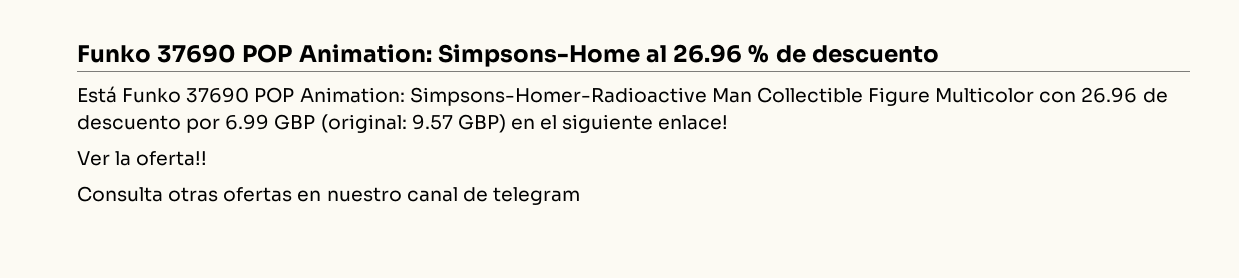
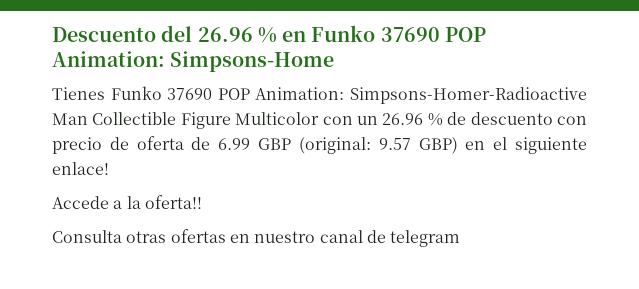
- Funko 37690 POP Animation: Simpsons-Home al 26.96 % de descuento
- Está Funko 37690 POP Animation: Simpsons-Homer-Radioactive Man Collectible Figure Multicolor con 26.96 de descuento por 6.99 GBP (original: 9.57 GBP) en el siguiente enlace!
+ Descuento del 26.96 % en Funko 37690 POP Animation: Simpsons-Home
+ Tienes Funko 37690 POP Animation: Simpsons-Homer-Radioactive Man Collectible Figure Multicolor con un 26.96 % de descuento con precio de oferta de 6.99 GBP (original: 9.57 GBP) en el siguiente enlace!
- Ver la oferta!!
+ Accede a la oferta!!

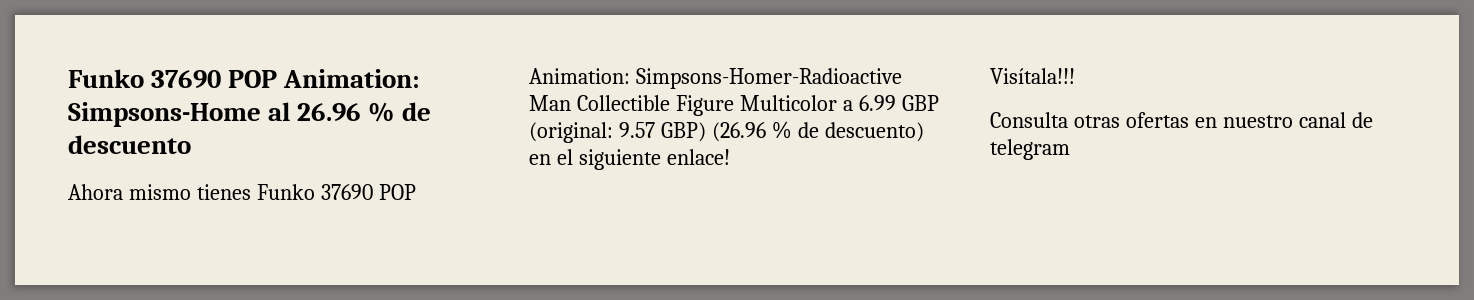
- Descuento del 26.96 % en Funko 37690 POP Animation: Simpsons-Home
- Tienes Funko 37690 POP Animation: Simpsons-Homer-Radioactive Man Collectible Figure Multicolor con un 26.96 % de descuento con precio de oferta de 6.99 GBP (original: 9.57 GBP) en el siguiente enlace!
+ Funko 37690 POP Animation: Simpsons-Home al 26.96 % de descuento
+ Ahora mismo tienes Funko 37690 POP Animation: Simpsons-Homer-Radioactive Man Collectible Figure Multicolor a 6.99 GBP (original: 9.57 GBP) (26.96 % de descuento) en el siguiente enlace!
- Accede a la oferta!!
+ Visítala!!!

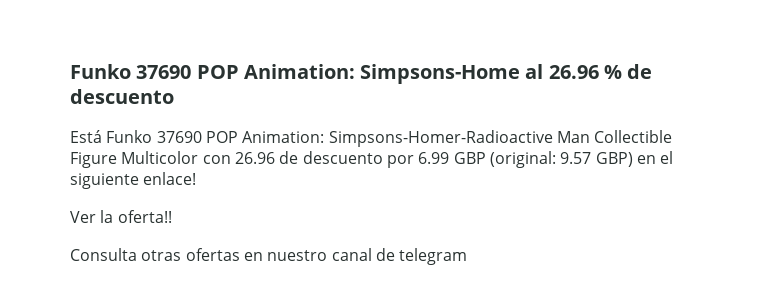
- Ahora mismo tienes Funko 37690 POP Animation: Simpsons-Homer-Radioactive Man Collectible Figure Multicolor a 6.99 GBP (original: 9.57 GBP) (26.96 % de descuento) en el siguiente enlace!
+ Está Funko 37690 POP Animation: Simpsons-Homer-Radioactive Man Collectible Figure Multicolor con 26.96 de descuento por 6.99 GBP (original: 9.57 GBP) en el siguiente enlace!
- Visítala!!!
+ Ver la oferta!!

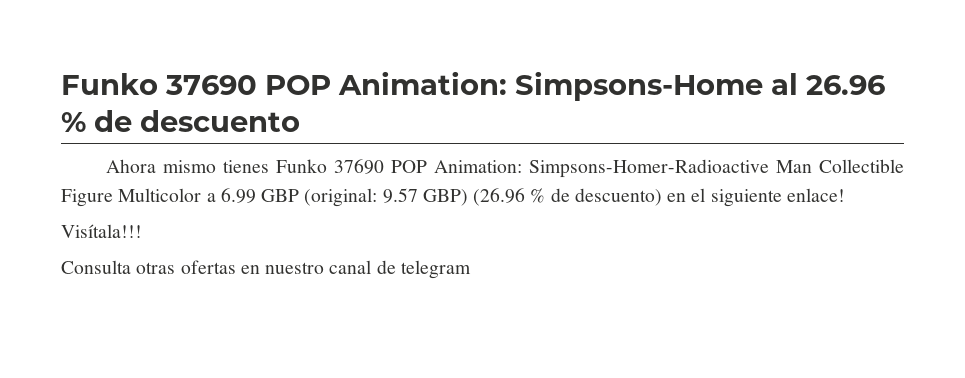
- Está Funko 37690 POP Animation: Simpsons-Homer-Radioactive Man Collectible Figure Multicolor con 26.96 de descuento por 6.99 GBP (original: 9.57 GBP) en el siguiente enlace!
+ Ahora mismo tienes Funko 37690 POP Animation: Simpsons-Homer-Radioactive Man Collectible Figure Multicolor a 6.99 GBP (original: 9.57 GBP) (26.96 % de descuento) en el siguiente enlace!
- Ver la oferta!!
+ Visítala!!!

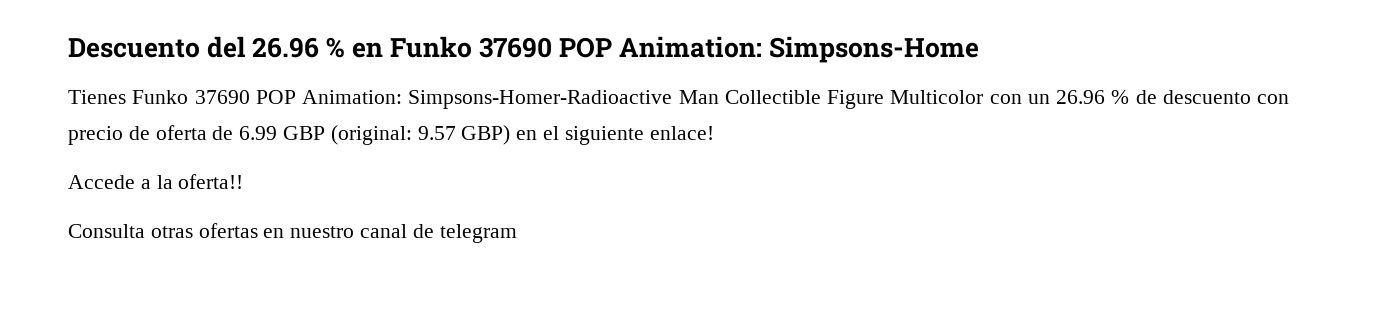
- Funko 37690 POP Animation: Simpsons-Home al 26.96 % de descuento
- Ahora mismo tienes Funko 37690 POP Animation: Simpsons-Homer-Radioactive Man Collectible Figure Multicolor a 6.99 GBP (original: 9.57 GBP) (26.96 % de descuento) en el siguiente enlace!
+ Descuento del 26.96 % en Funko 37690 POP Animation: Simpsons-Home
+ Tienes Funko 37690 POP Animation: Simpsons-Homer-Radioactive Man Collectible Figure Multicolor con un 26.96 % de descuento con precio de oferta de 6.99 GBP (original: 9.57 GBP) en el siguiente enlace!
- Visítala!!!
+ Accede a la oferta!!

